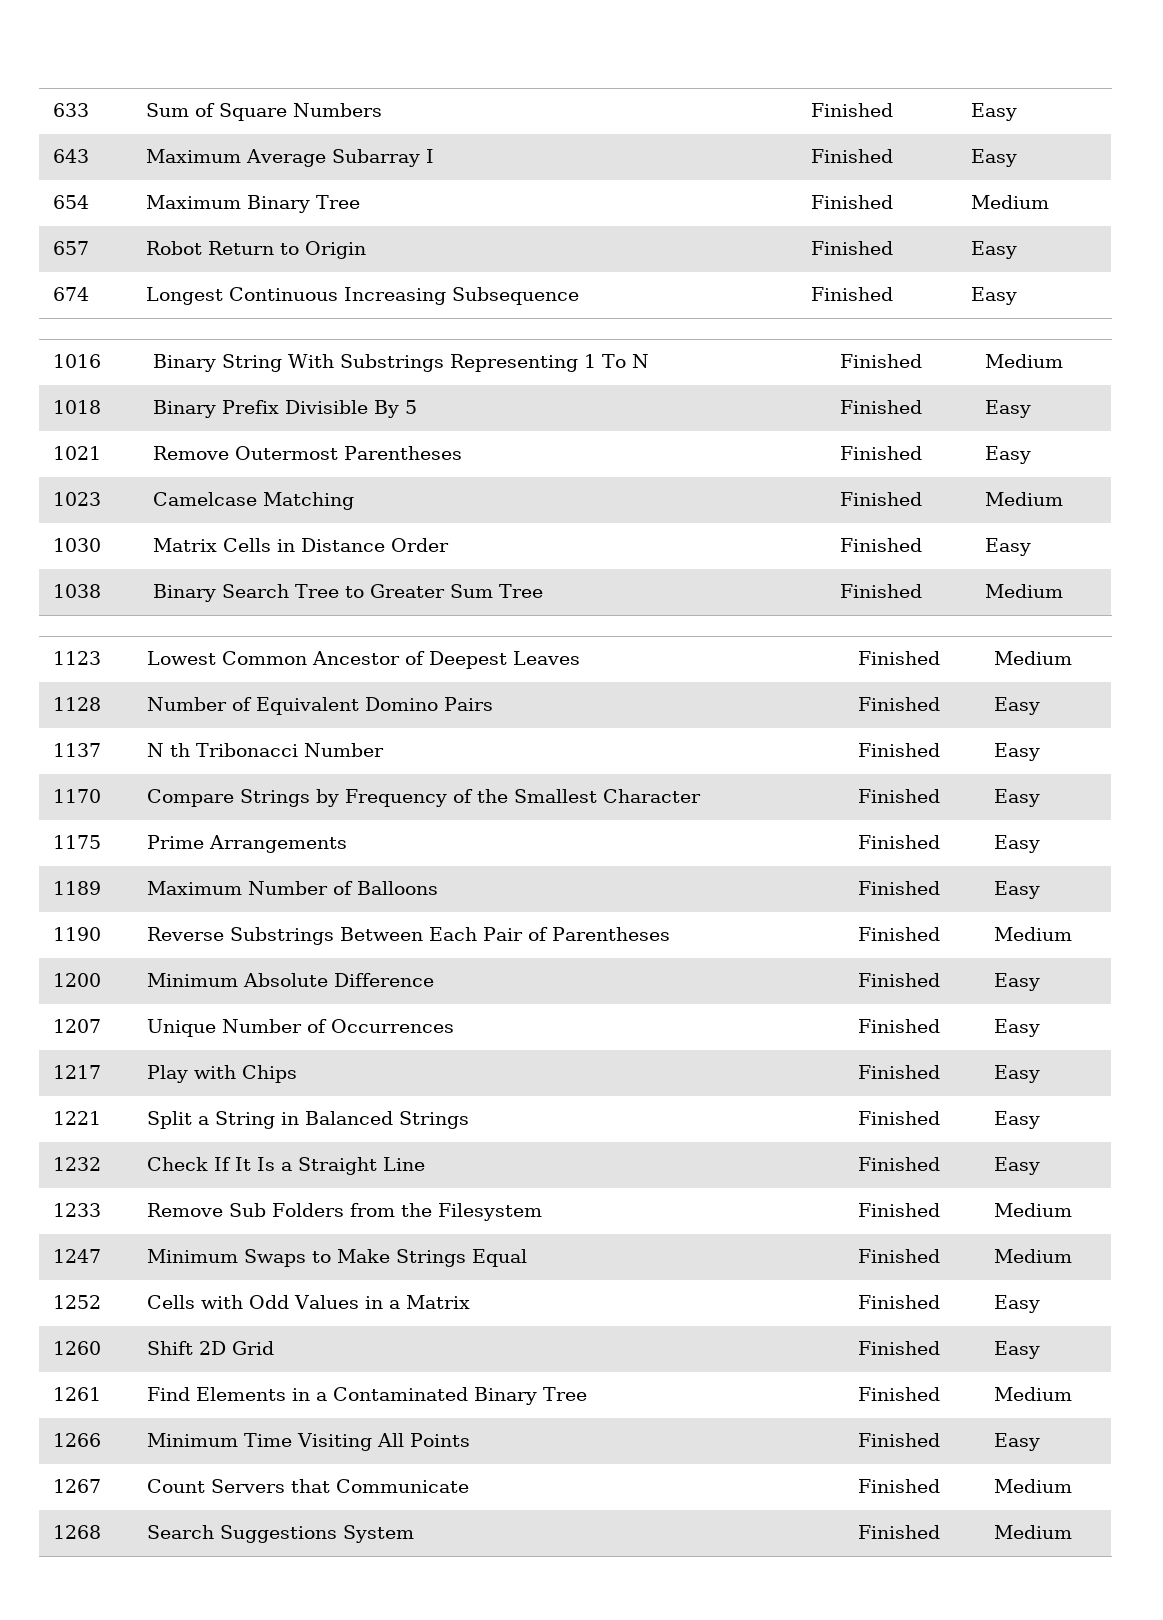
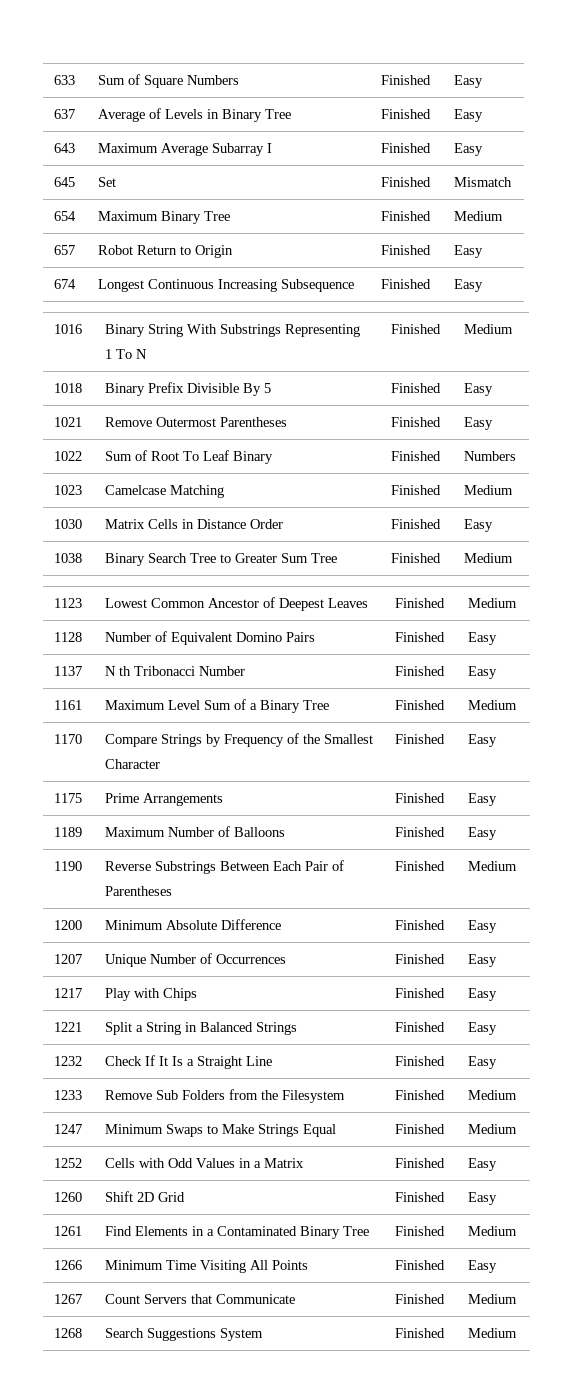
+ 637 | Average of Levels in Binary Tree | Finished | Easy
+ 645 | Set | Finished | Mismatch
+ 1022 | Sum of Root To Leaf Binary | Finished | Numbers
+ 1161 | Maximum Level Sum of a Binary Tree | Finished | Medium

